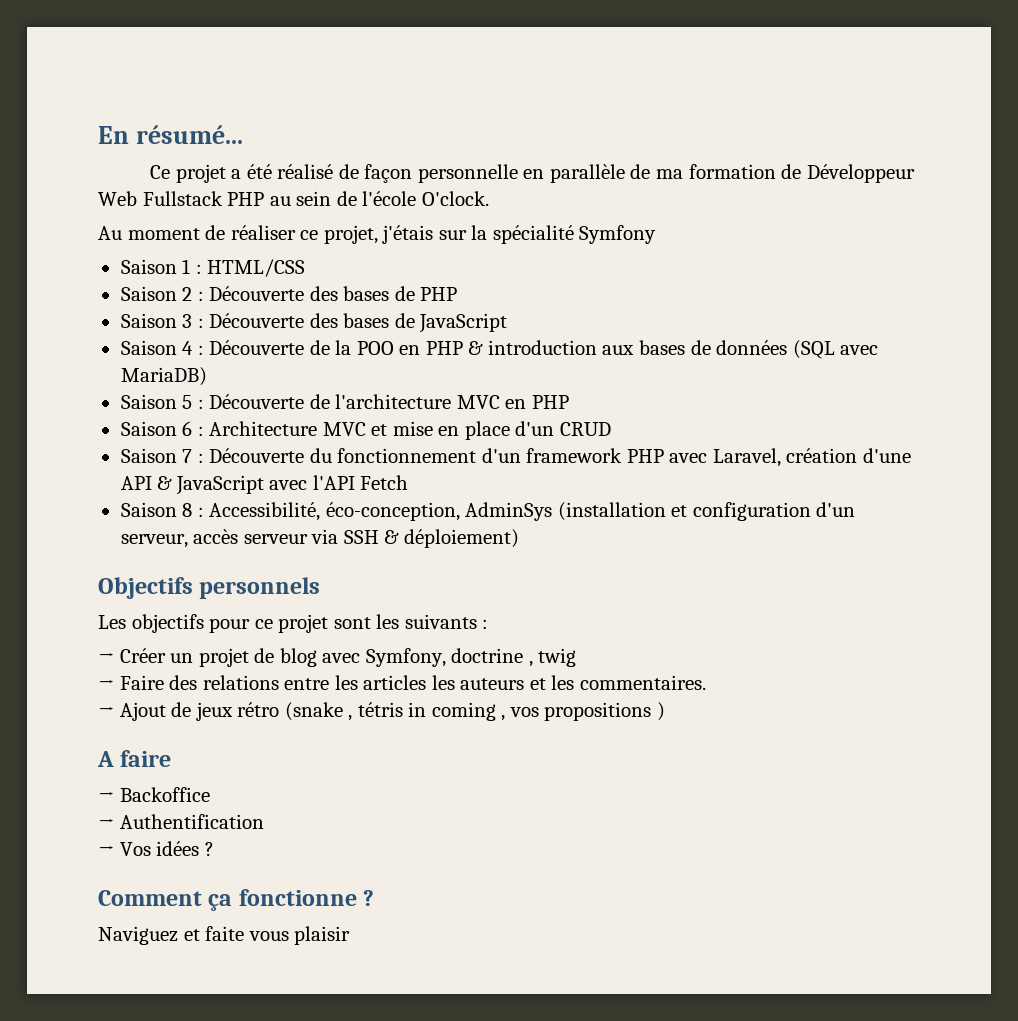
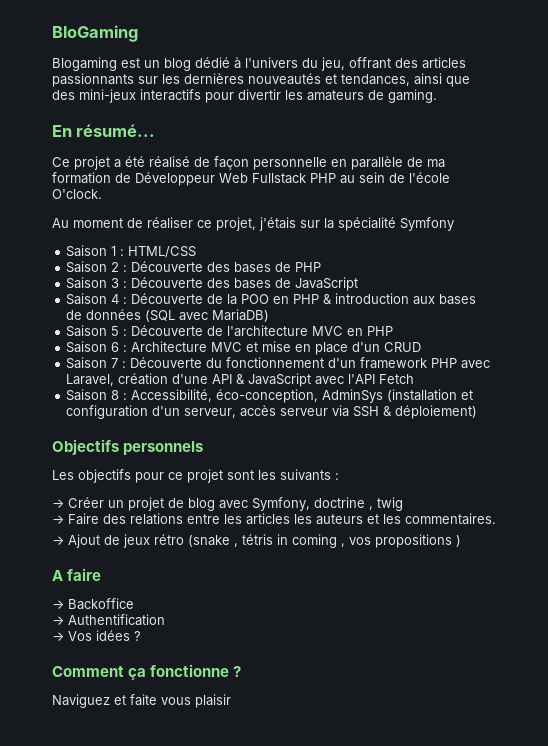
+ BloGaming
+ Blogaming est un blog dédié à l'univers du jeu, offrant des articles passionnants sur les dernières nouveautés et tendances, ainsi que des mini-jeux interactifs pour divertir les amateurs de gaming.

